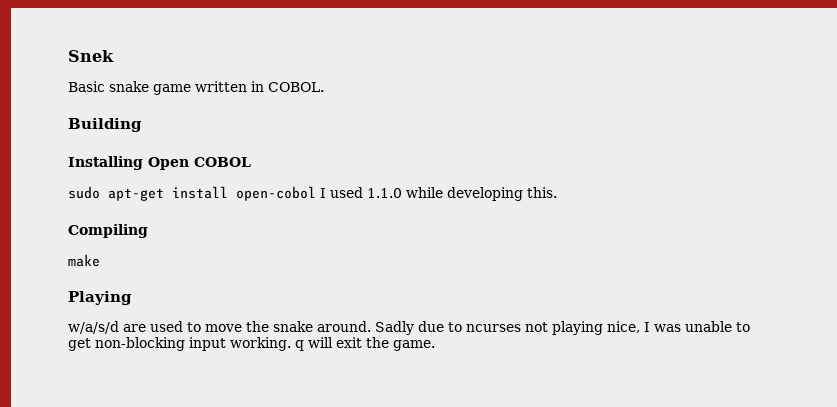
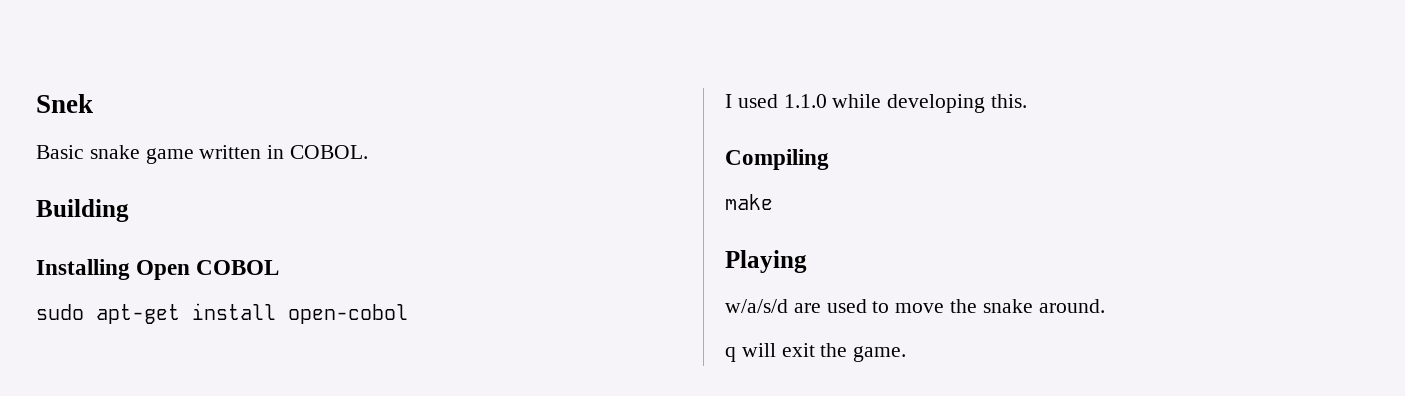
- sudo apt-get install open-cobol I used 1.1.0 while developing this.
+ sudo apt-get install open-cobol
+ I used 1.1.0 while developing this.
- w/a/s/d are used to move the snake around. Sadly due to ncurses not playing nice, I was unable to get non-blocking input working. q will exit the game.
+ w/a/s/d are used to move the snake around.
+ q will exit the game.

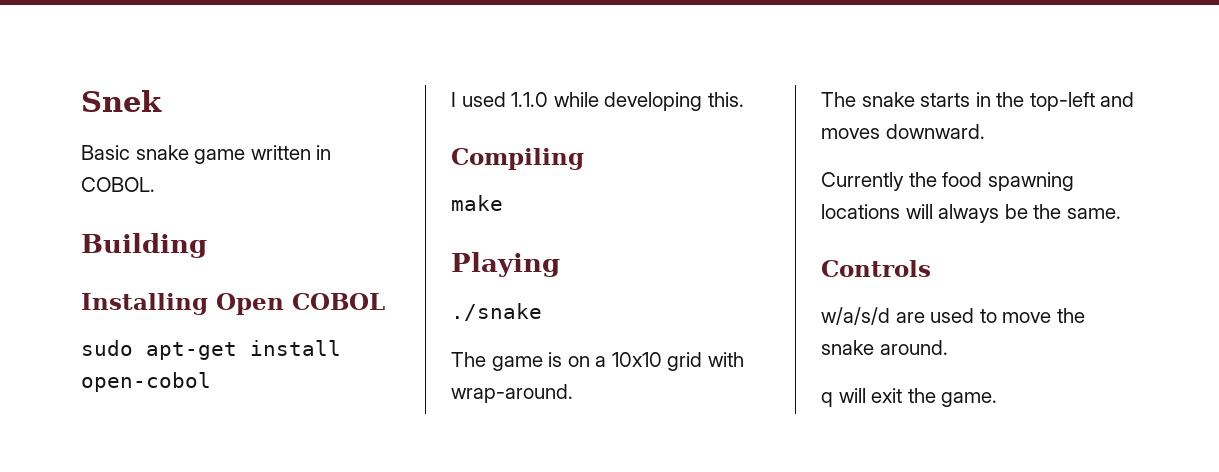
+ ./snake
+ The game is on a 10x10 grid with wrap-around.
+ The snake starts in the top-left and moves downward.
+ Currently the food spawning locations will always be the same.
+ Controls

